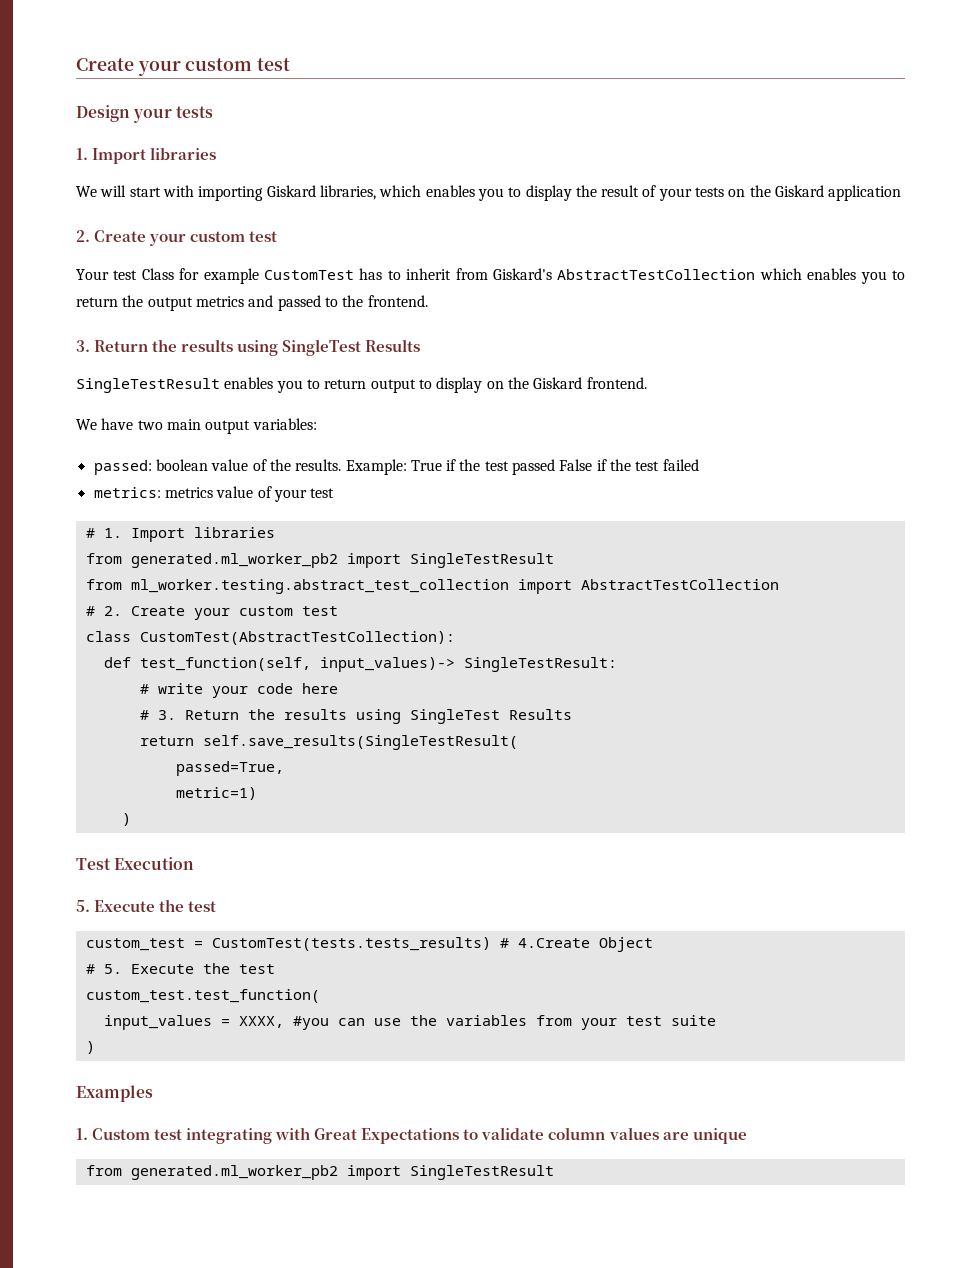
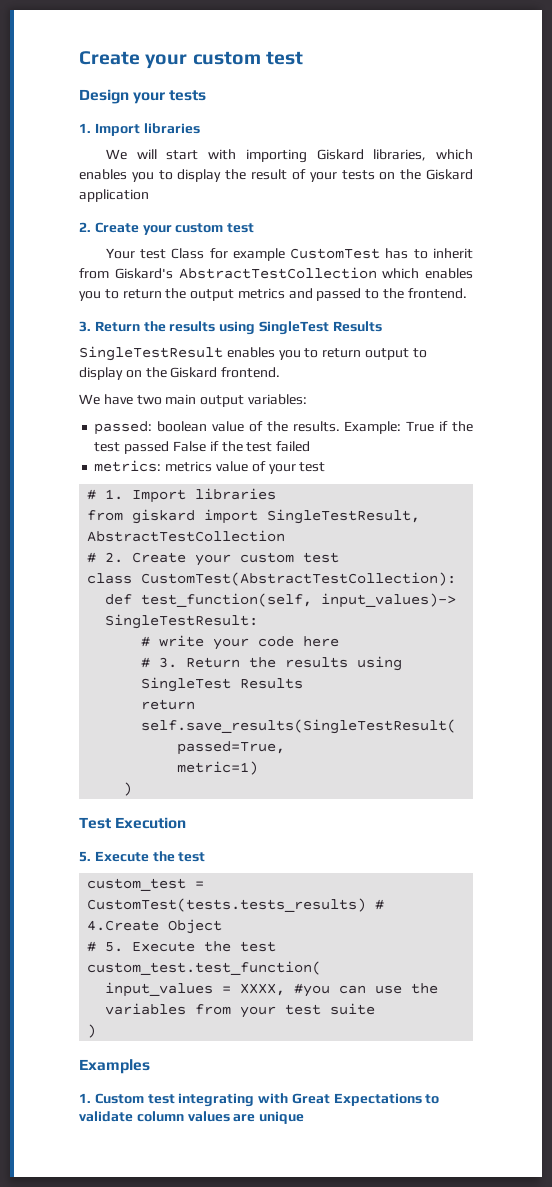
  # 1. Import libraries
- from generated.ml_worker_pb2 import SingleTestResult
- from ml_worker.testing.abstract_test_collection import AbstractTestCollection
+ from giskard import SingleTestResult, AbstractTestCollection
  1. Custom test integrating with Great Expectations to validate column values are unique
- from generated.ml_worker_pb2 import SingleTestResult

